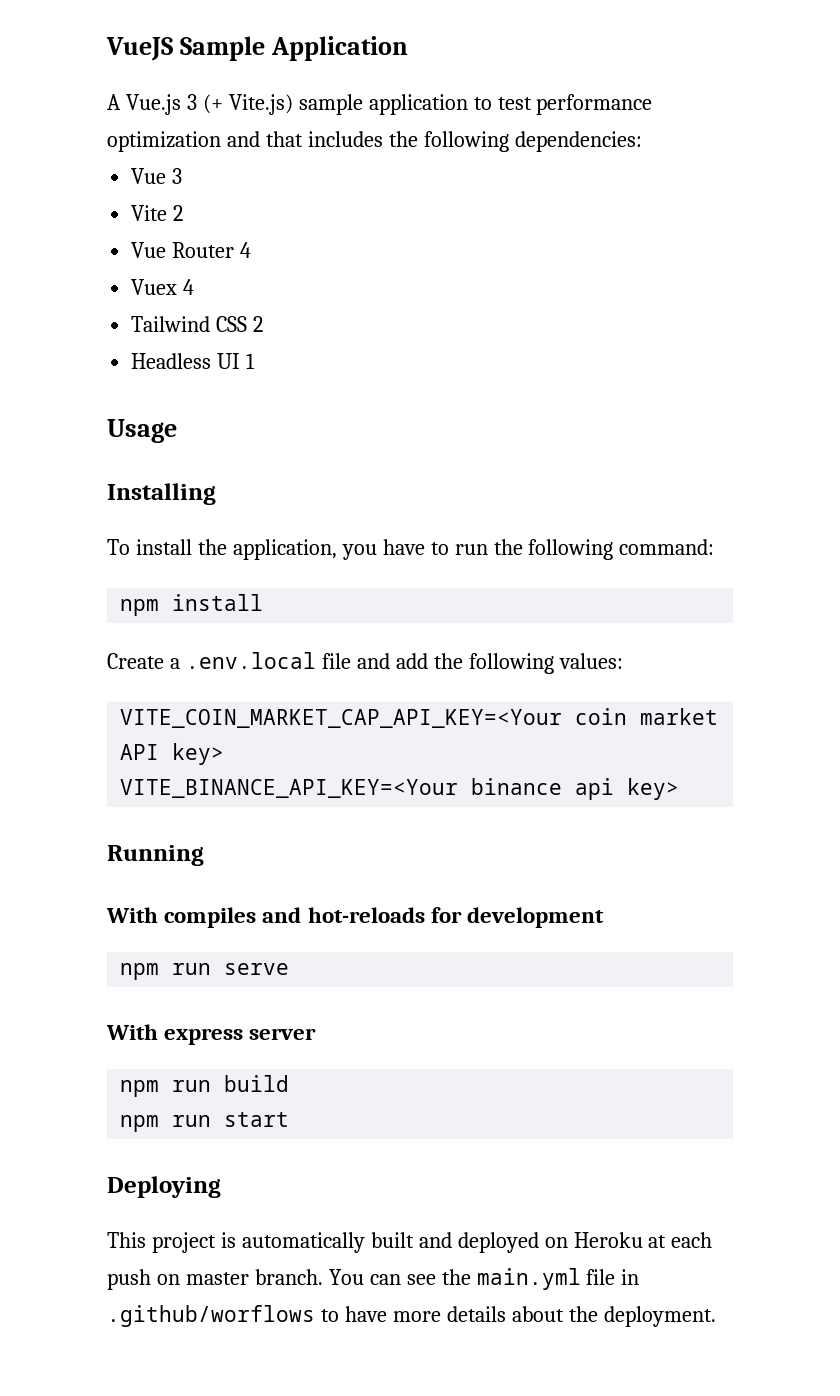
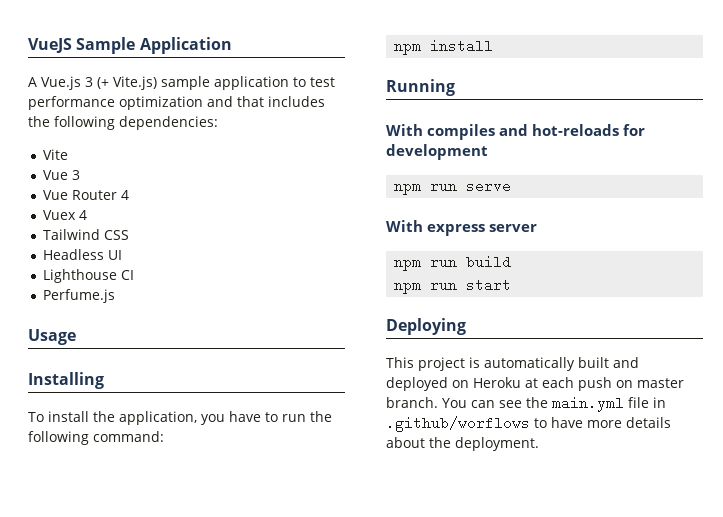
+ Vite
- Vite 2
- Tailwind CSS 2
+ Tailwind CSS
- Headless UI 1
+ Headless UI
+ Lighthouse CI
+ Perfume.js
- Create a .env.local file and add the following values:
- VITE_COIN_MARKET_CAP_API_KEY=<Your coin market API key>
- VITE_BINANCE_API_KEY=<Your binance api key>

